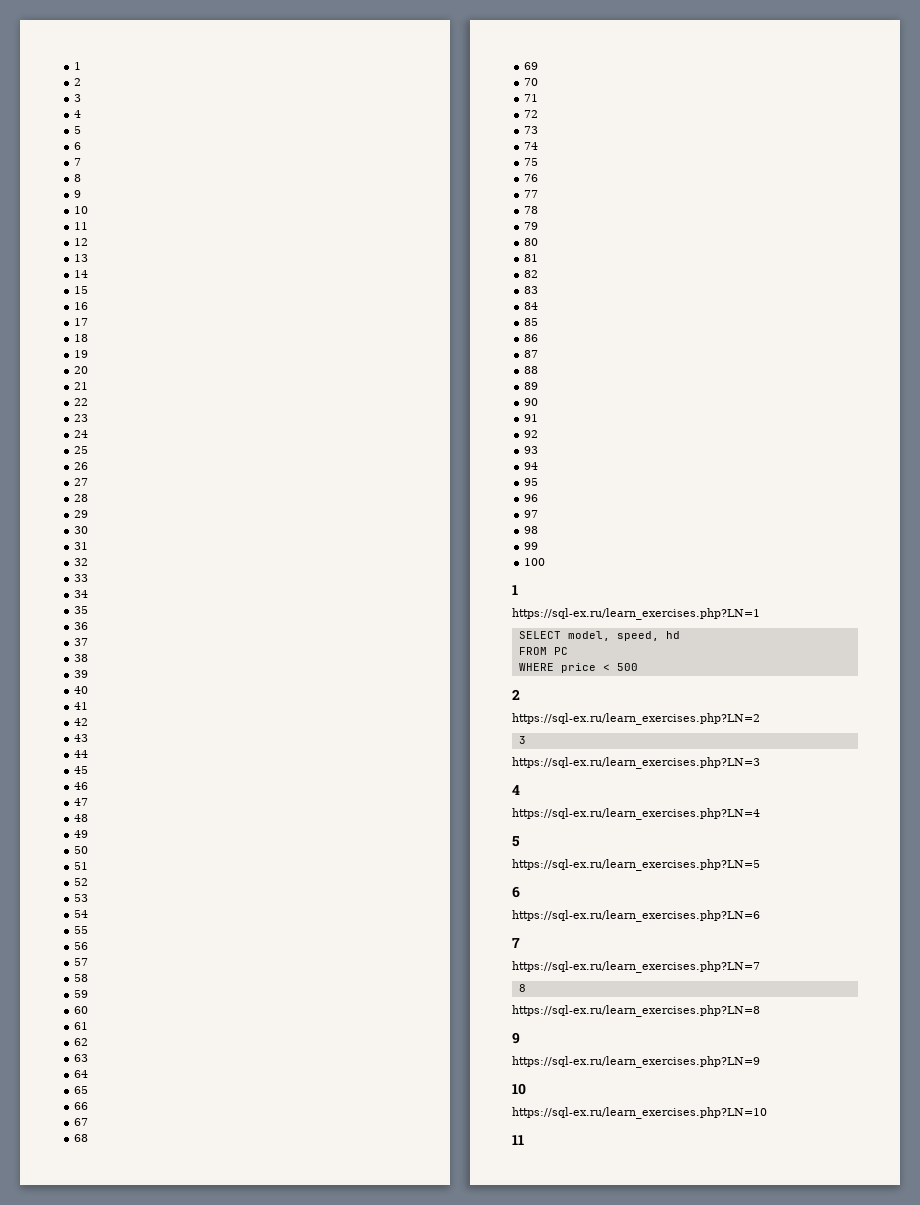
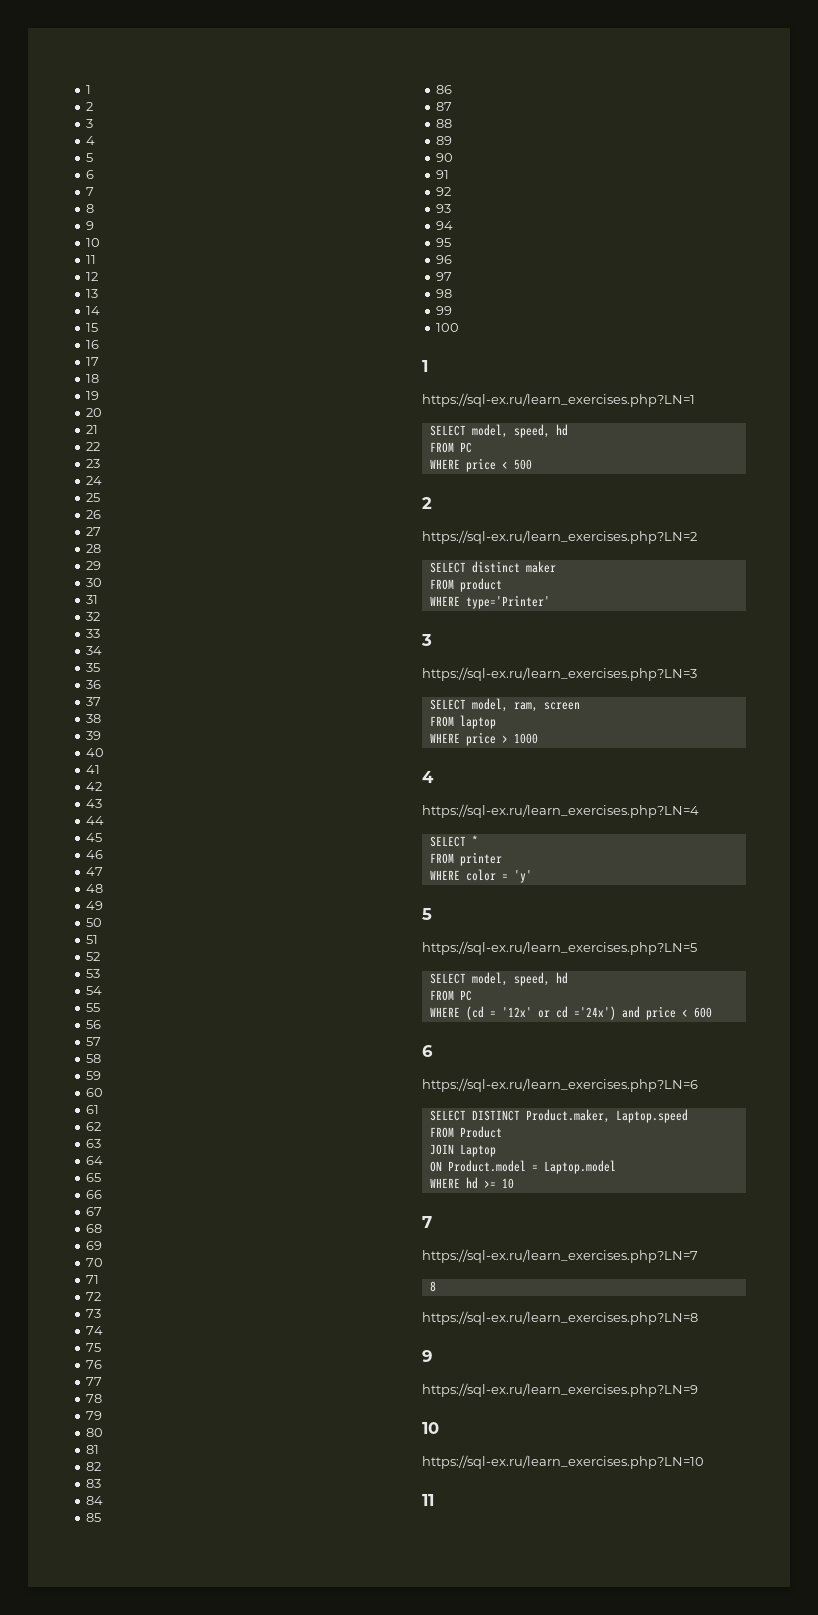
  https://sql-ex.ru/learn_exercises.php?LN=2
+ SELECT distinct maker
+ FROM product
+ WHERE type='Printer'
  3
  https://sql-ex.ru/learn_exercises.php?LN=3
+ SELECT model, ram, screen
+ FROM laptop
+ WHERE price > 1000
  4
  https://sql-ex.ru/learn_exercises.php?LN=4
+ SELECT *
+ FROM printer
+ WHERE color = 'y'
  5
  https://sql-ex.ru/learn_exercises.php?LN=5
+ SELECT model, speed, hd
+ FROM PC
+ WHERE (cd = '12x' or cd ='24x') and price < 600
  6
  https://sql-ex.ru/learn_exercises.php?LN=6
+ SELECT DISTINCT Product.maker, Laptop.speed
+ FROM Product
+ JOIN Laptop
+ ON Product.model = Laptop.model
+ WHERE hd >= 10

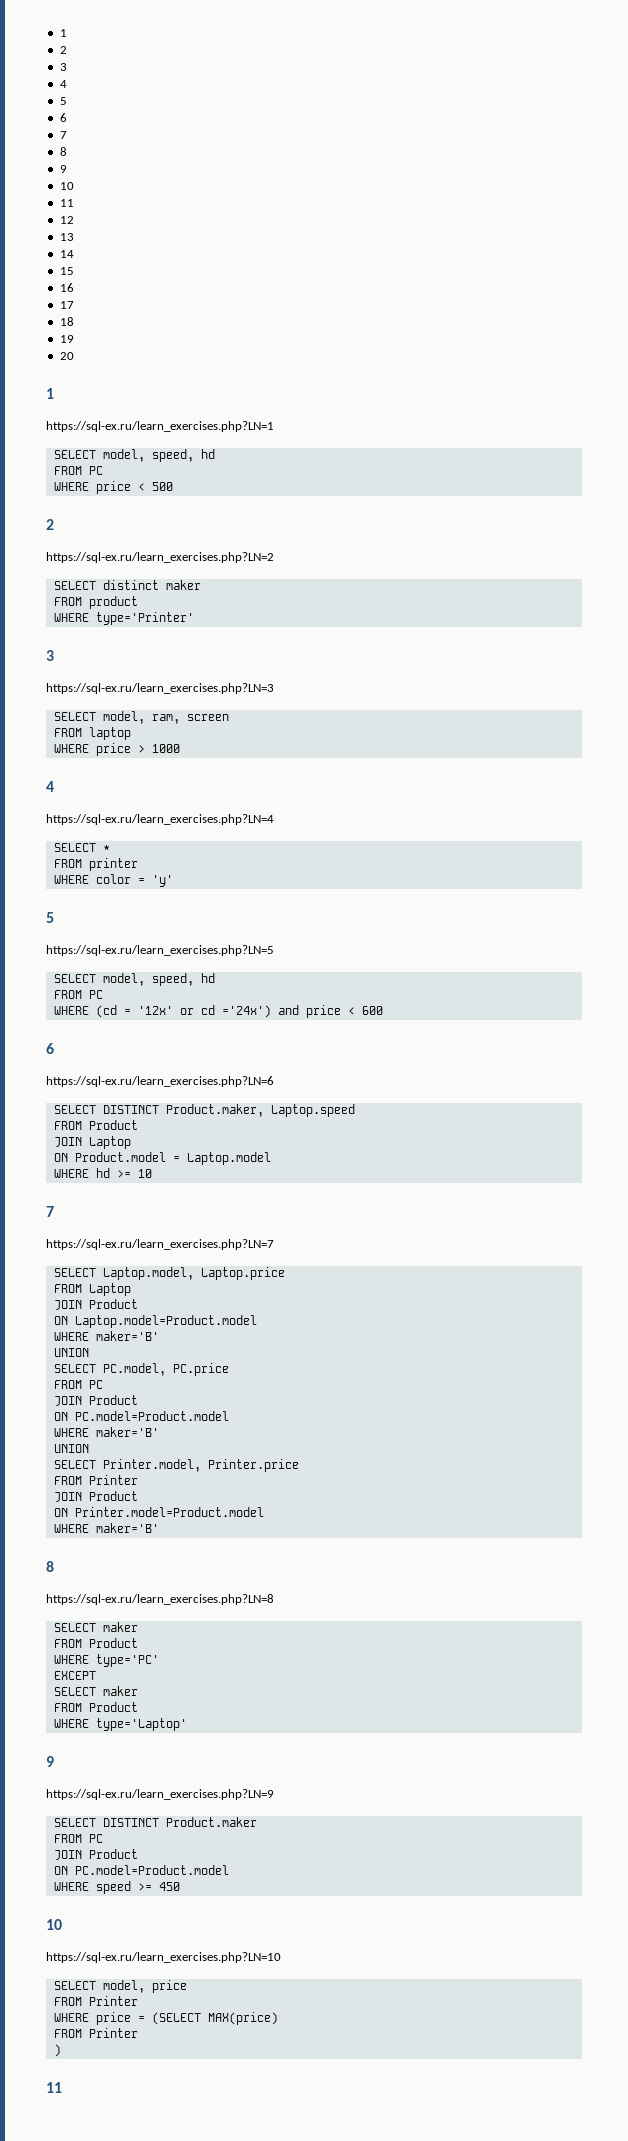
- 21
- 22
- 23
- 24
- 25
- 26
- 27
- 28
- 29
- 30
- 31
- 32
- 33
- 34
- 35
- 36
- 37
- 38
- 39
- 40
- 41
- 42
- 43
- 44
- 45
- 46
- 47
- 48
- 49
- 50
- 51
- 52
- 53
- 54
- 55
- 56
- 57
- 58
- 59
- 60
- 61
- 62
- 63
- 64
- 65
- 66
- 67
- 68
- 69
- 70
- 71
- 72
- 73
- 74
- 75
- 76
- 77
- 78
- 79
- 80
- 81
- 82
- 83
- 84
- 85
- 86
- 87
- 88
- 89
- 90
- 91
- 92
- 93
- 94
- 95
- 96
- 97
- 98
- 99
- 100
  https://sql-ex.ru/learn_exercises.php?LN=7
+ SELECT Laptop.model, Laptop.price
+ FROM Laptop
+ JOIN Product
+ ON Laptop.model=Product.model
+ WHERE maker='B'
+ UNION
+ SELECT PC.model, PC.price
+ FROM PC
+ JOIN Product
+ ON PC.model=Product.model
+ WHERE maker='B'
+ UNION
+ SELECT Printer.model, Printer.price
+ FROM Printer
+ JOIN Product
+ ON Printer.model=Product.model
+ WHERE maker='B'
  8
  https://sql-ex.ru/learn_exercises.php?LN=8
+ SELECT maker
+ FROM Product
+ WHERE type='PC'
+ EXCEPT
+ SELECT maker
+ FROM Product
+ WHERE type='Laptop'
  9
  https://sql-ex.ru/learn_exercises.php?LN=9
+ SELECT DISTINCT Product.maker
+ FROM PC
+ JOIN Product
+ ON PC.model=Product.model
+ WHERE speed >= 450
  10
  https://sql-ex.ru/learn_exercises.php?LN=10
+ SELECT model, price
+ FROM Printer
+ WHERE price = (SELECT MAX(price)
+ FROM Printer
+ )

